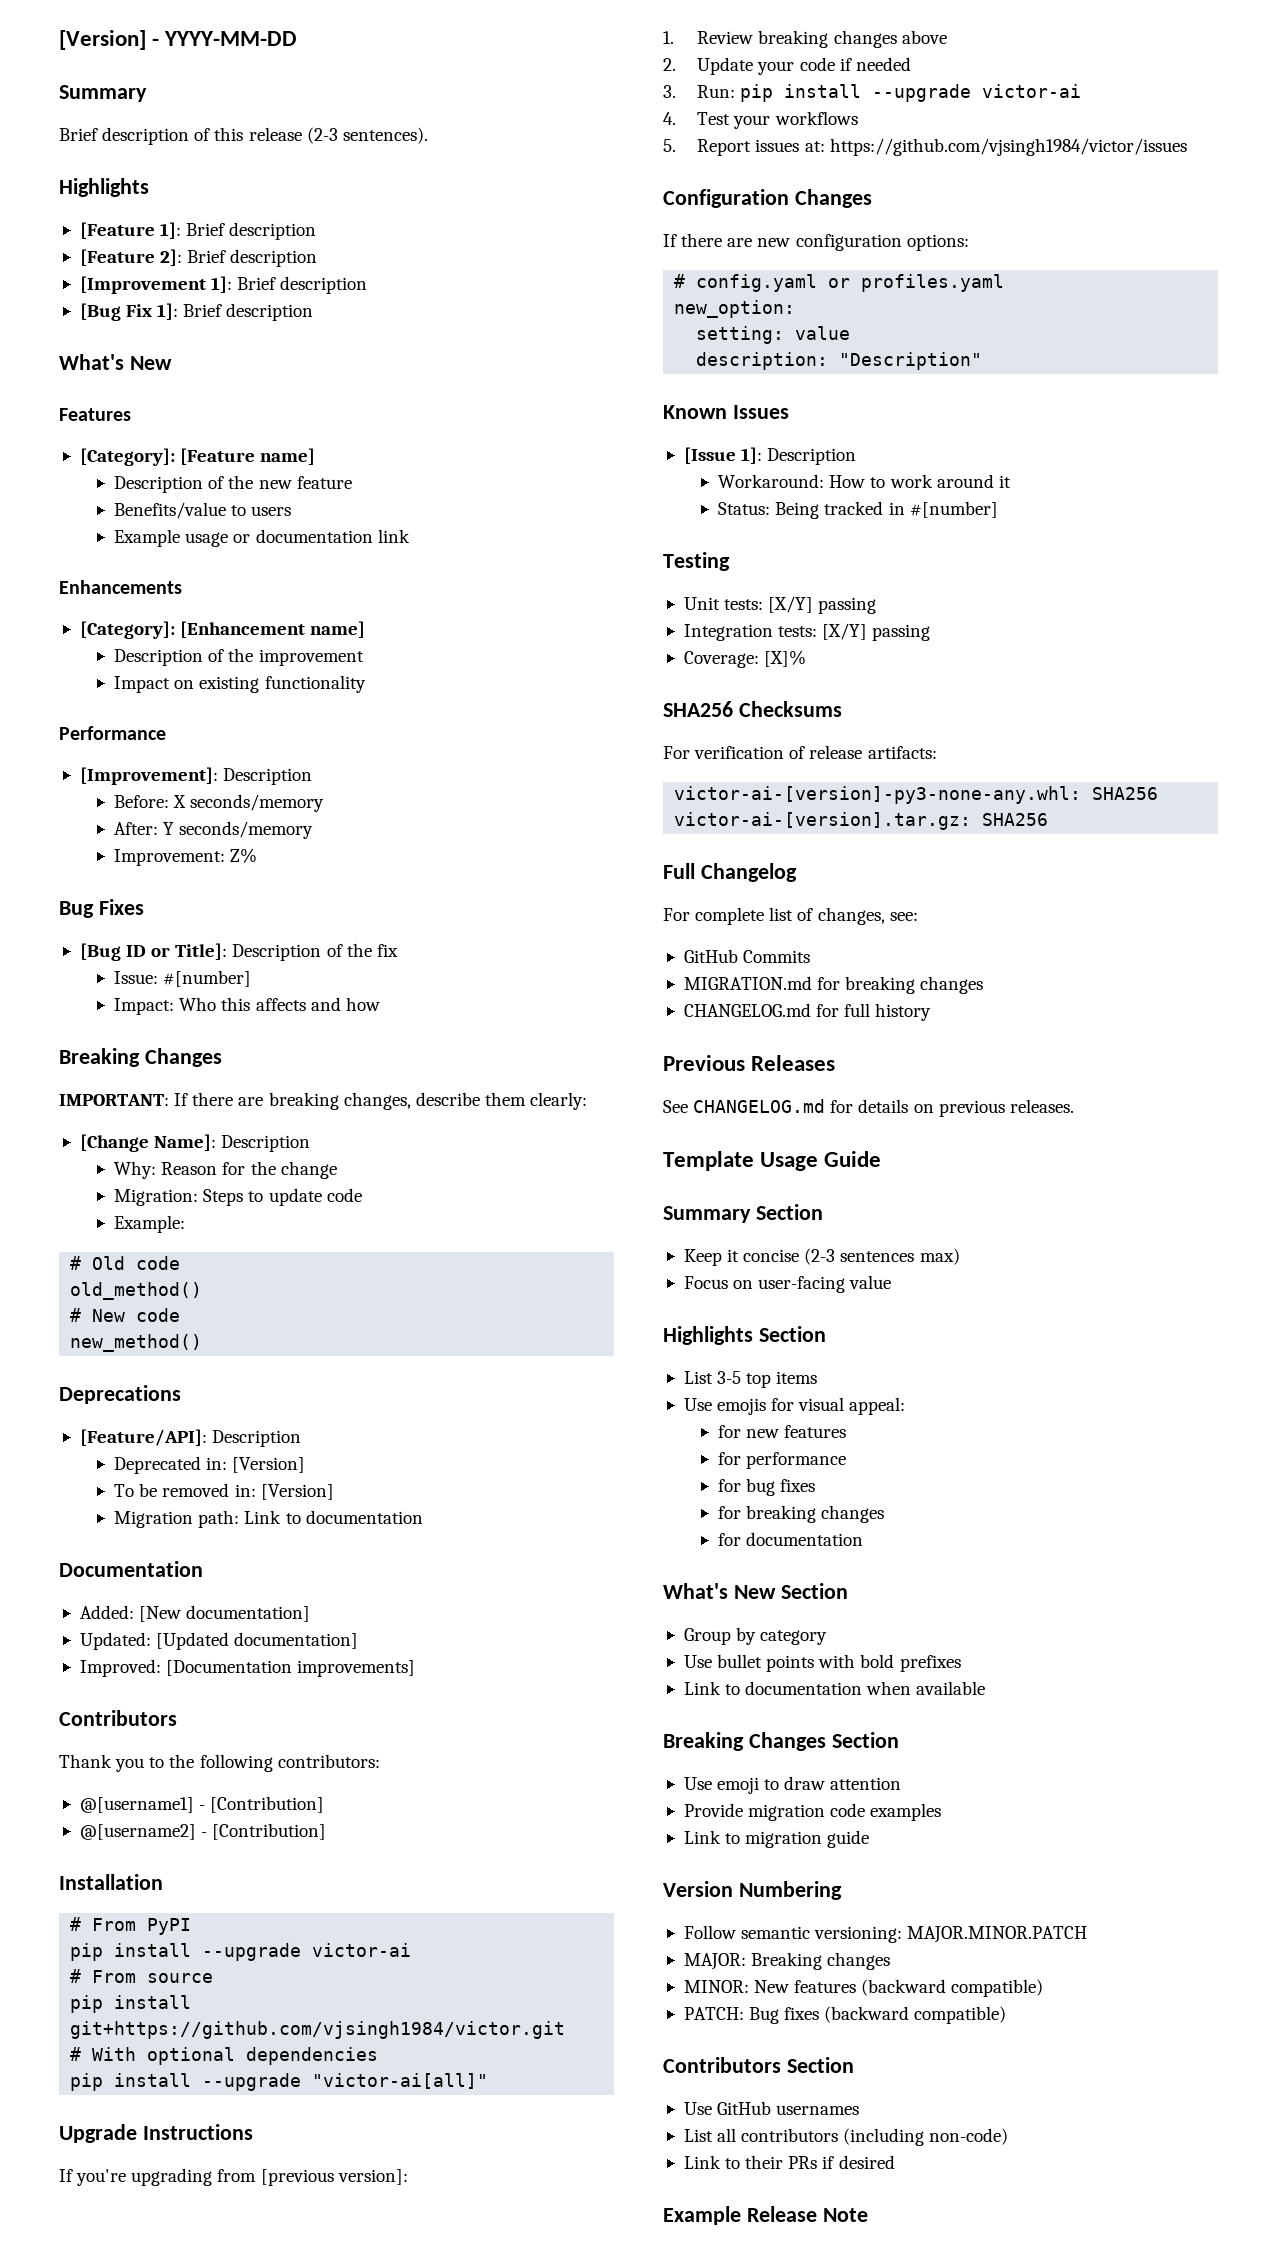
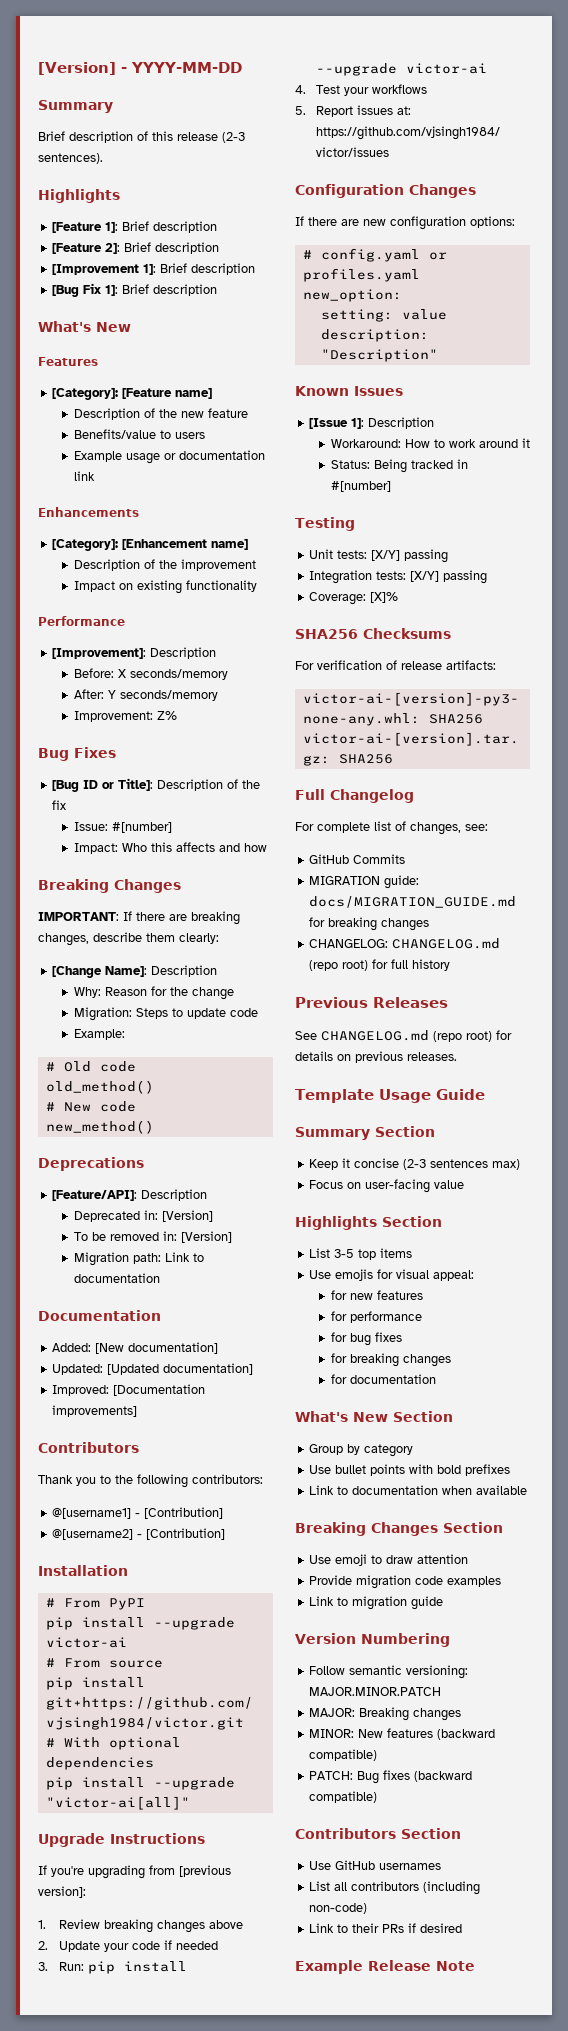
- MIGRATION.md for breaking changes
- CHANGELOG.md for full history
+ MIGRATION guide: docs/MIGRATION_GUIDE.md for breaking changes
+ CHANGELOG: CHANGELOG.md (repo root) for full history
- See CHANGELOG.md for details on previous releases.
+ See CHANGELOG.md (repo root) for details on previous releases.

